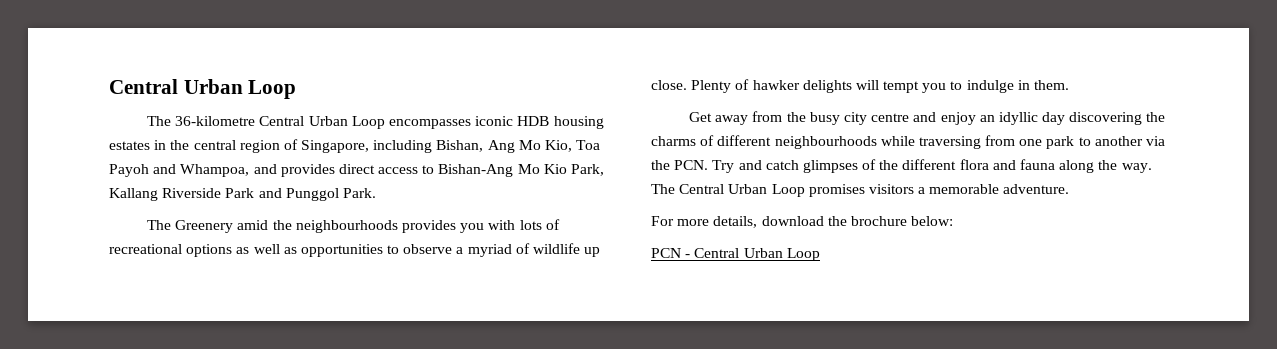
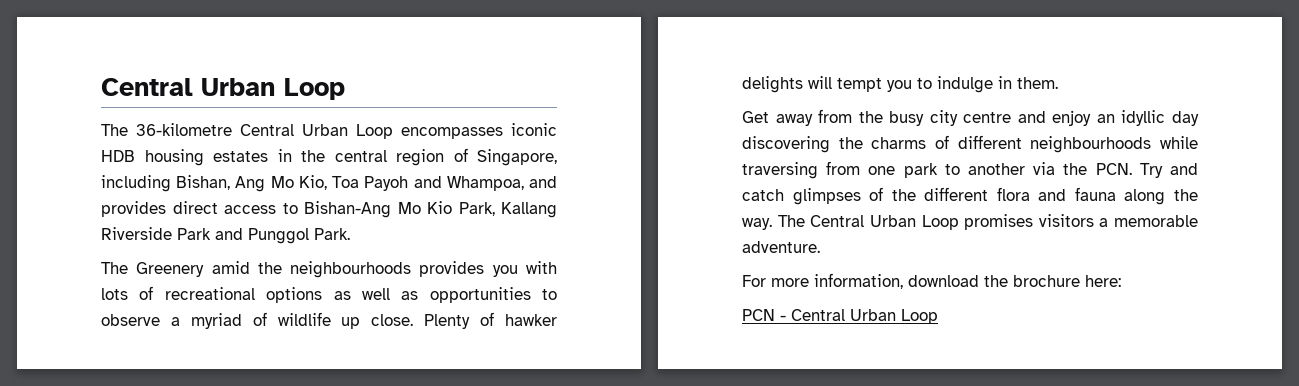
- For more details, download the brochure below:
+ For more information, download the brochure here:

